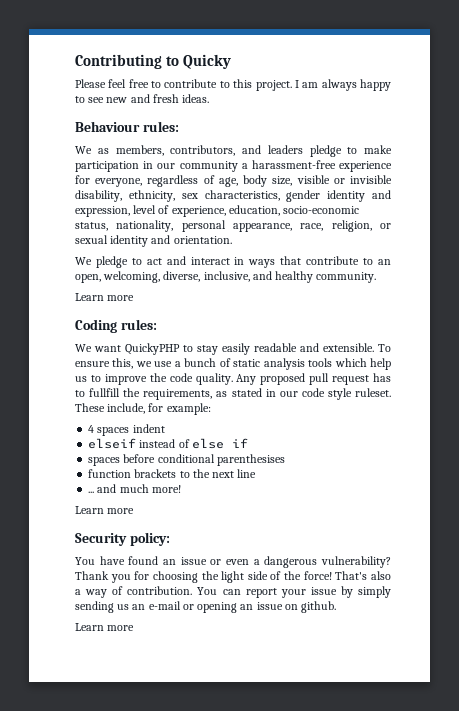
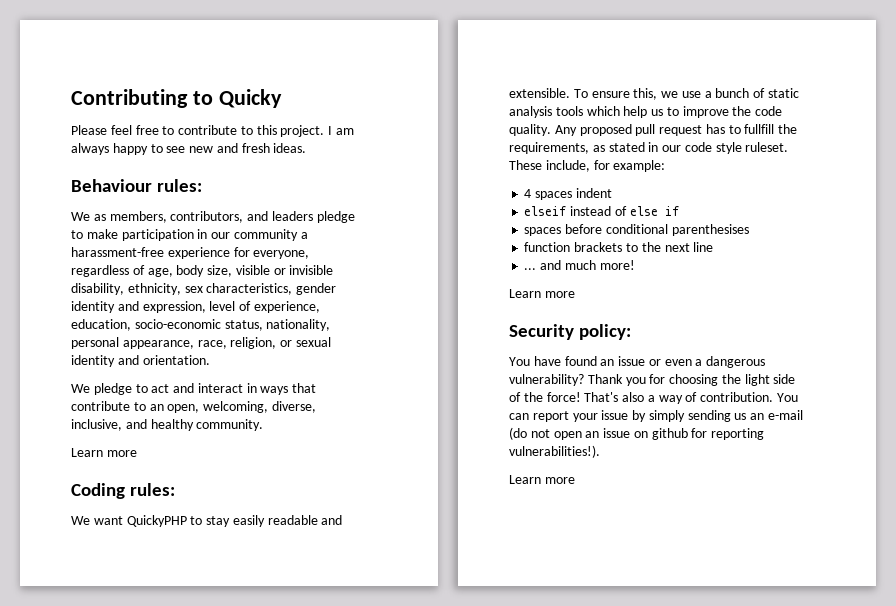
- You can report your issue by simply sending us an e-mail or opening an issue on github.
+ You can report your issue by simply sending us an e-mail (do not open an issue on github for reporting vulnerabilities!).

